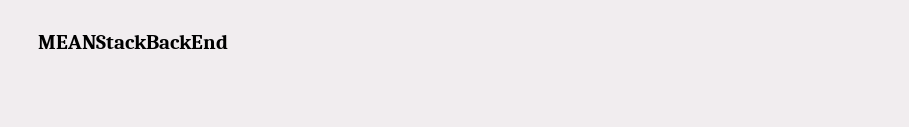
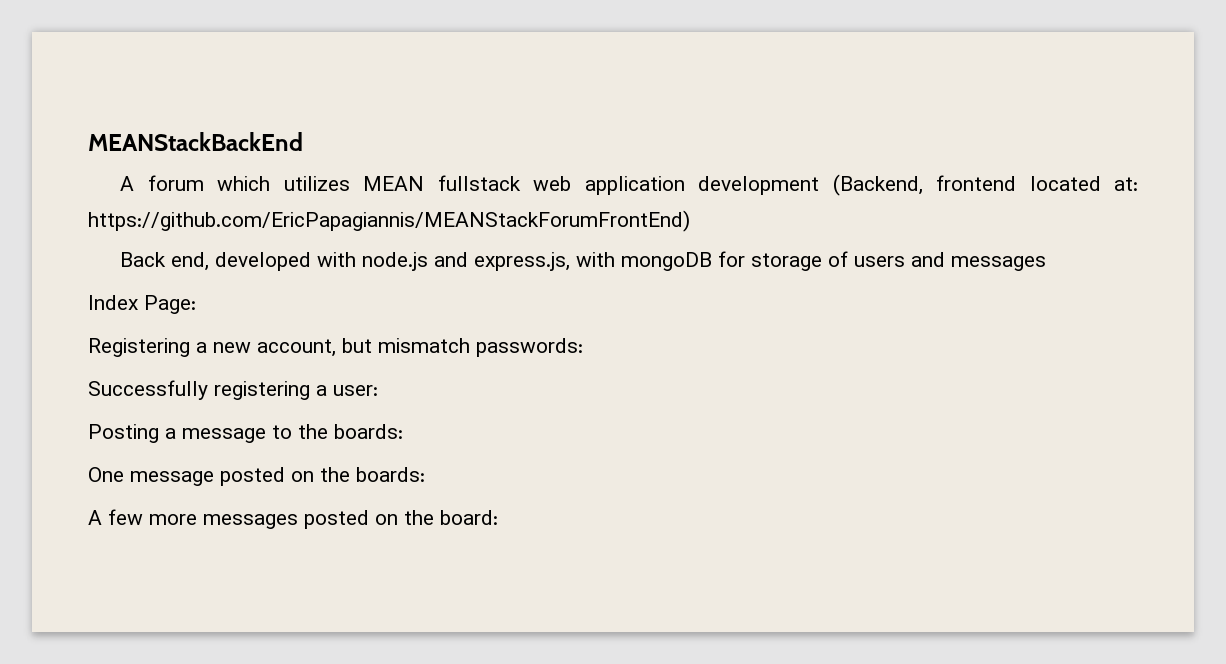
+ A forum which utilizes MEAN fullstack web application development (Backend, frontend located at: https://github.com/EricPapagiannis/MEANStackForumFrontEnd)
+ Back end, developed with node.js and express.js, with mongoDB for storage of users and messages
+ Index Page:
+ Registering a new account, but mismatch passwords:
+ Successfully registering a user:
+ Posting a message to the boards:
+ One message posted on the boards:
+ A few more messages posted on the board:

